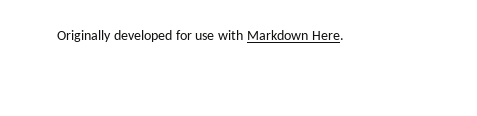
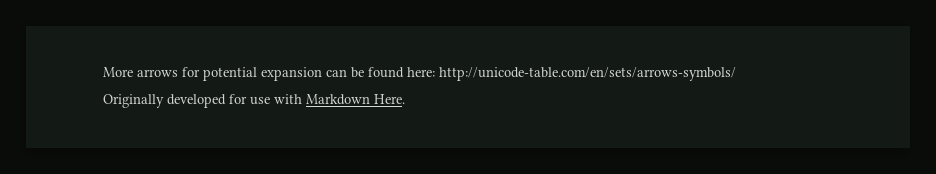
+ More arrows for potential expansion can be found here: http://unicode-table.com/en/sets/arrows-symbols/

